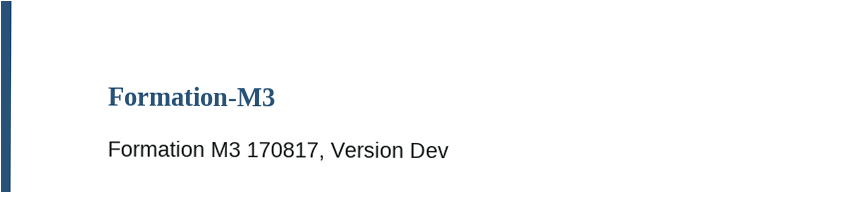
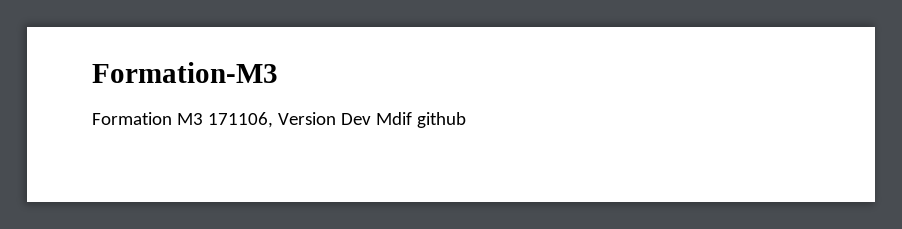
- Formation M3 170817, Version Dev
+ Formation M3 171106, Version Dev Mdif github

